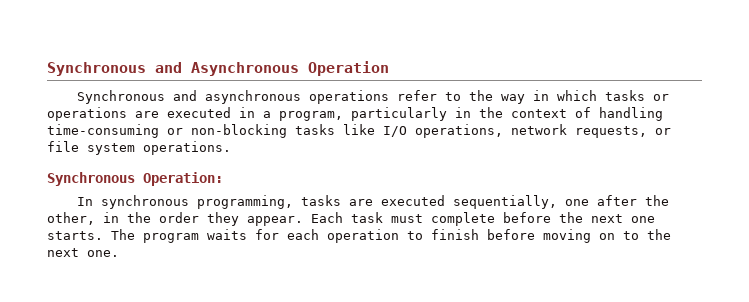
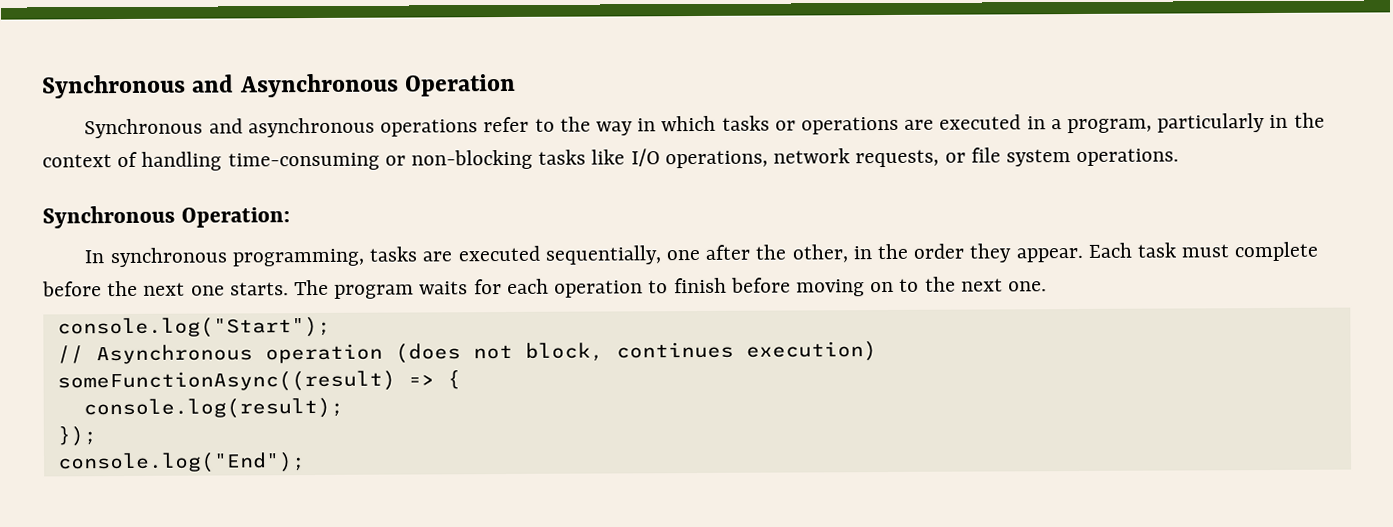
+ console.log("Start");
+ // Asynchronous operation (does not block, continues execution)
+ someFunctionAsync((result) => {
+ console.log(result);
+ });
+ console.log("End");

